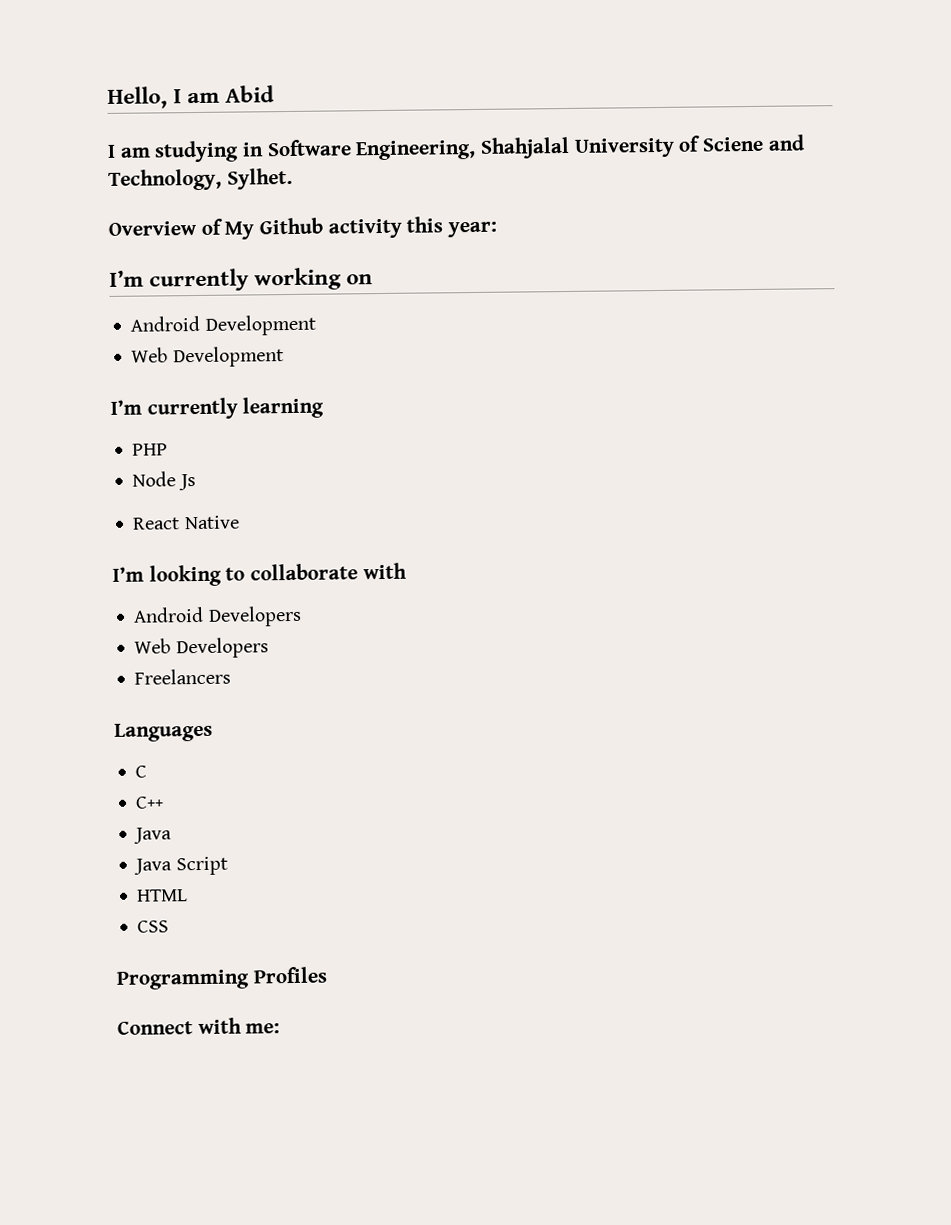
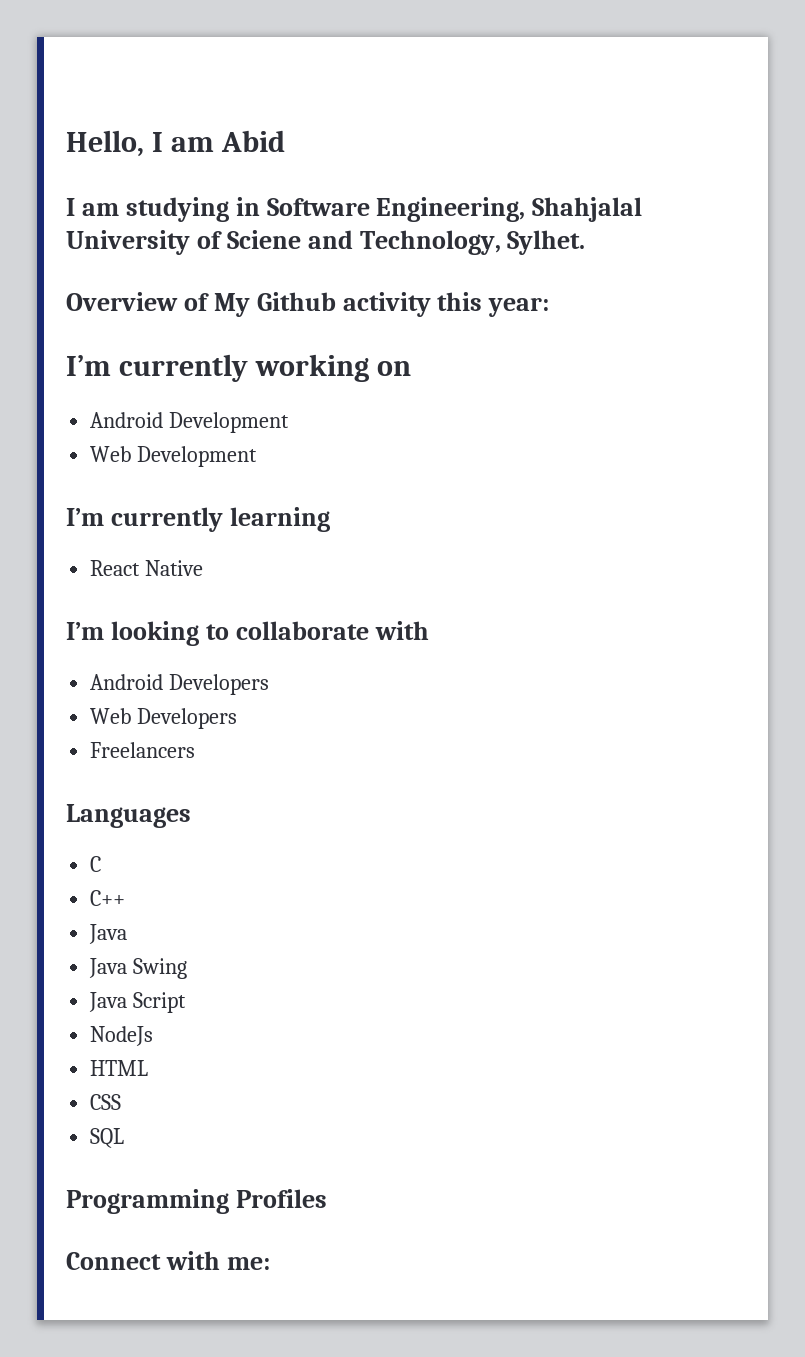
- PHP
- Node Js
+ Java Swing
+ NodeJs
+ SQL

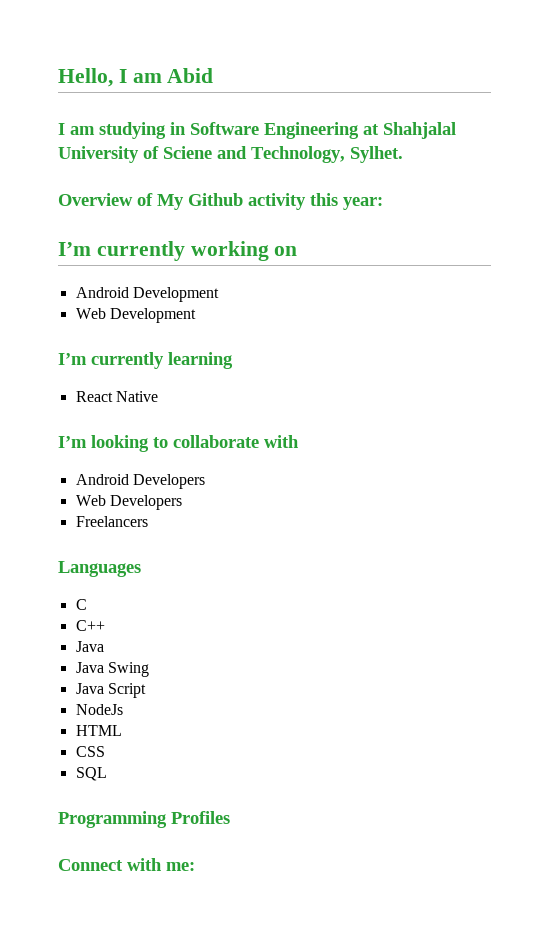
- I am studying in Software Engineering, Shahjalal University of Sciene and Technology, Sylhet.
+ I am studying in Software Engineering at Shahjalal University of Sciene and Technology, Sylhet.

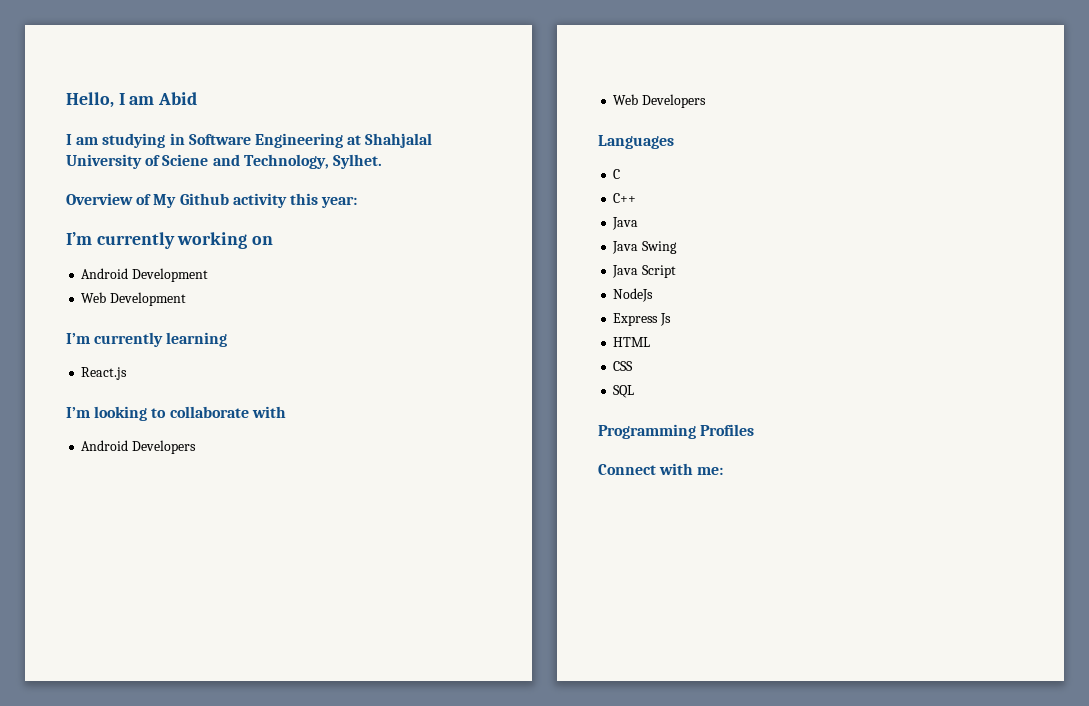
- React Native
+ React.js
- Freelancers
+ Express Js

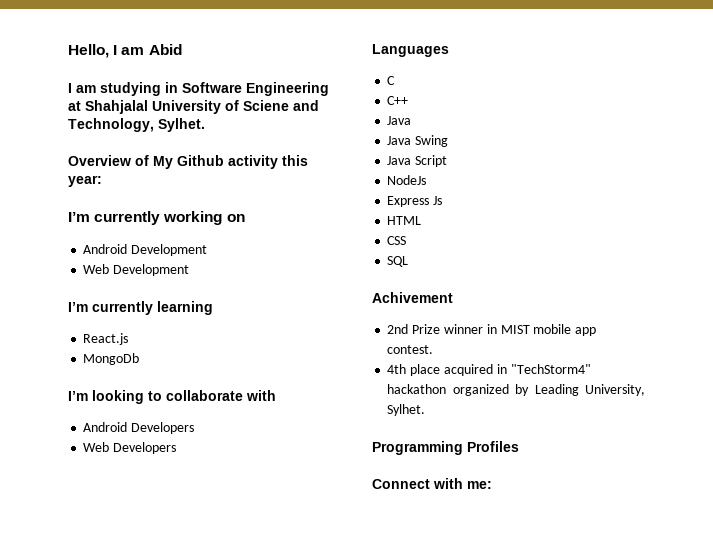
+ MongoDb
+ Achivement
+ 2nd Prize winner in MIST mobile app contest.
+ 4th place acquired in "TechStorm4" hackathon organized by Leading University, Sylhet.

